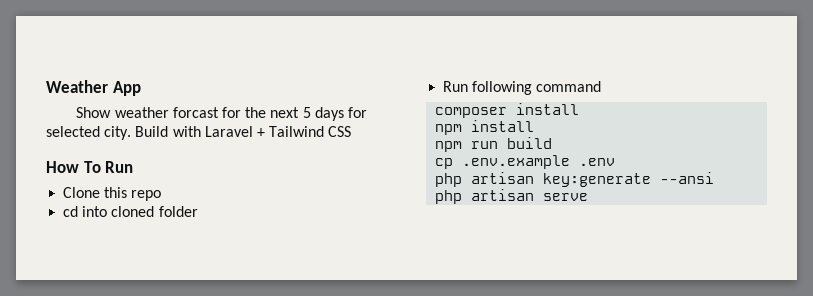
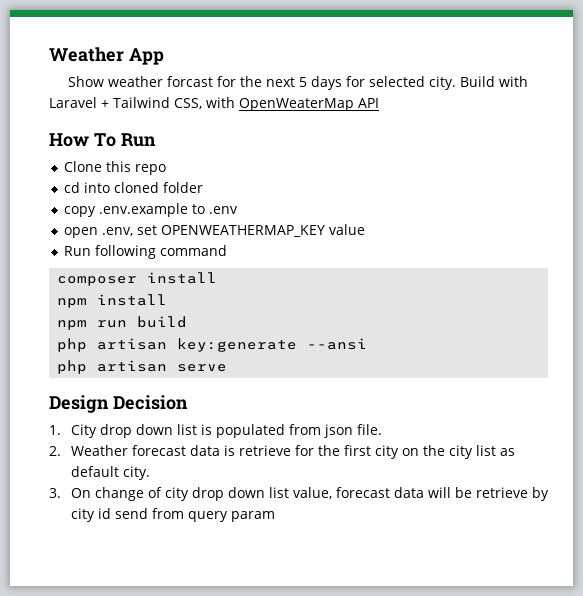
- Build with Laravel + Tailwind CSS
+ Build with Laravel + Tailwind CSS, with OpenWeaterMap API
+ copy .env.example to .env
+ open .env, set OPENWEATHERMAP_KEY value
- cp .env.example .env
+ Design Decision
+ 1. City drop down list is populated from json file.
+ 2. Weather forecast data is retrieve for the first city on the city list as default city.
+ 3. On change of city drop down list value, forecast data will be retrieve by city id send from query param

